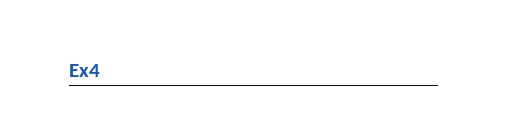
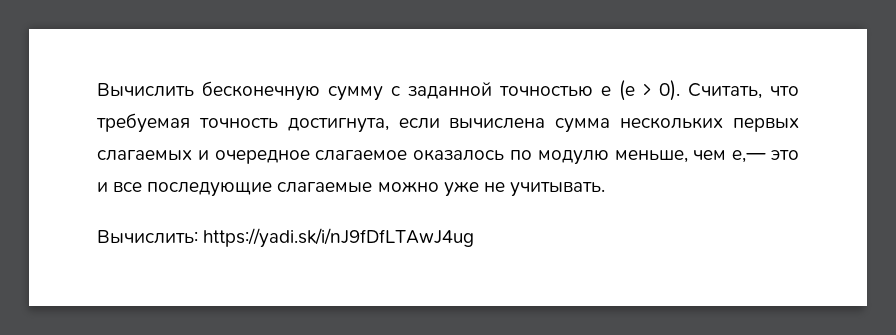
- Ex4
+ Вычислить бесконечную сумму с заданной точностью е (е > 0). Считать, что требуемая точность достигнута, если вычислена сумма нескольких первых слагаемых и очередное слагаемое оказалось по модулю меньше, чем е,— это и все последующие слагаемые можно уже не учитывать.
+ Вычислить: https://yadi.sk/i/nJ9fDfLTAwJ4ug

